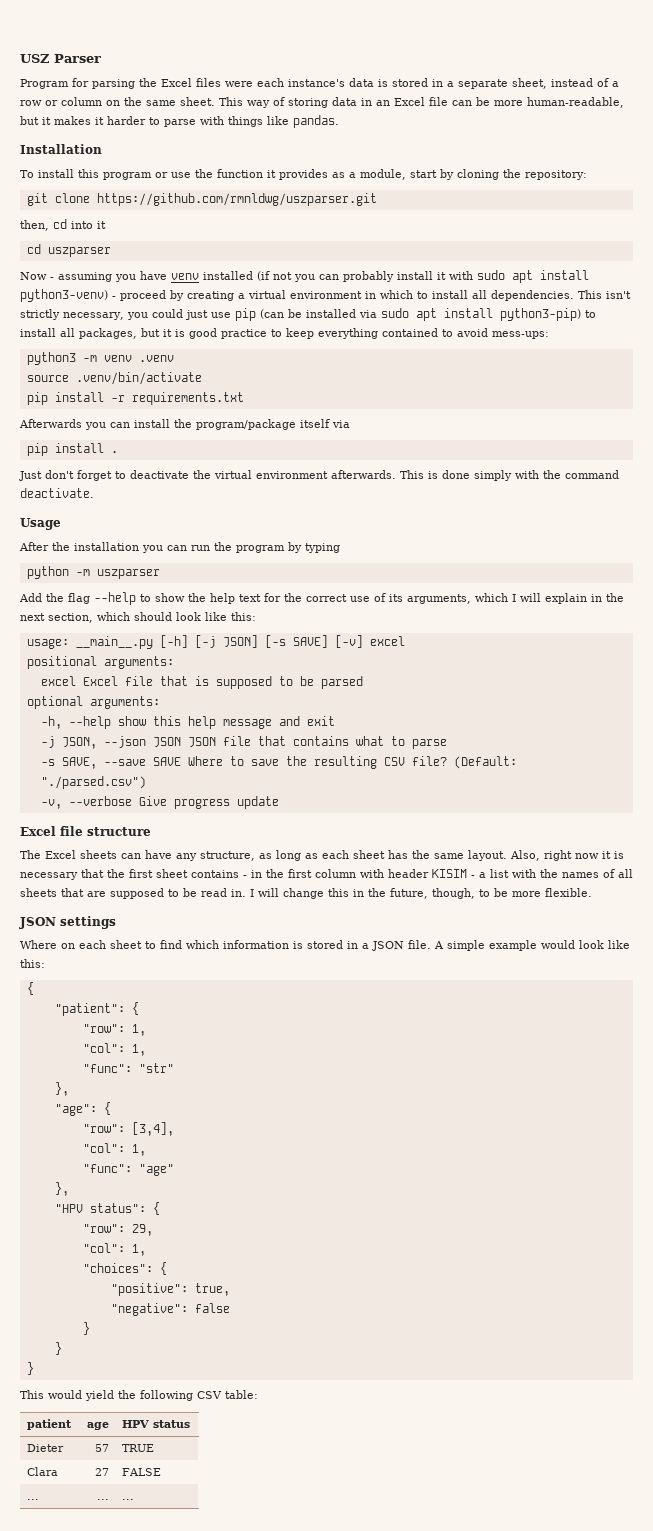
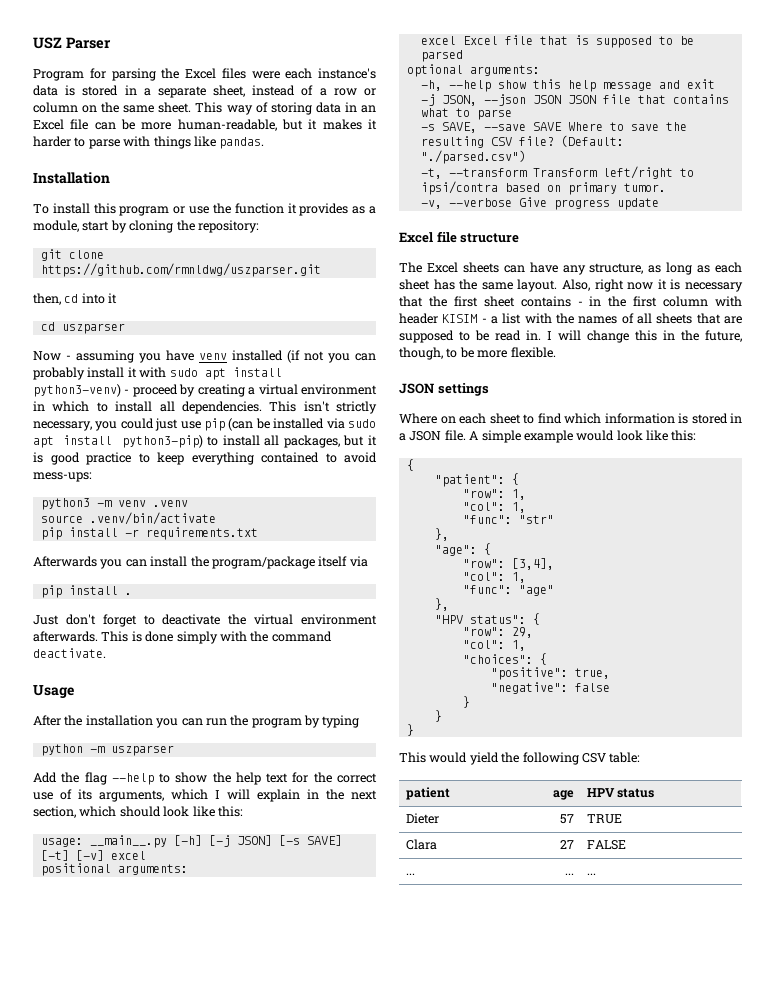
- usage: __main__.py [-h] [-j JSON] [-s SAVE] [-v] excel
+ usage: __main__.py [-h] [-j JSON] [-s SAVE] [-t] [-v] excel
+ -t, --transform Transform left/right to ipsi/contra based on primary tumor.

